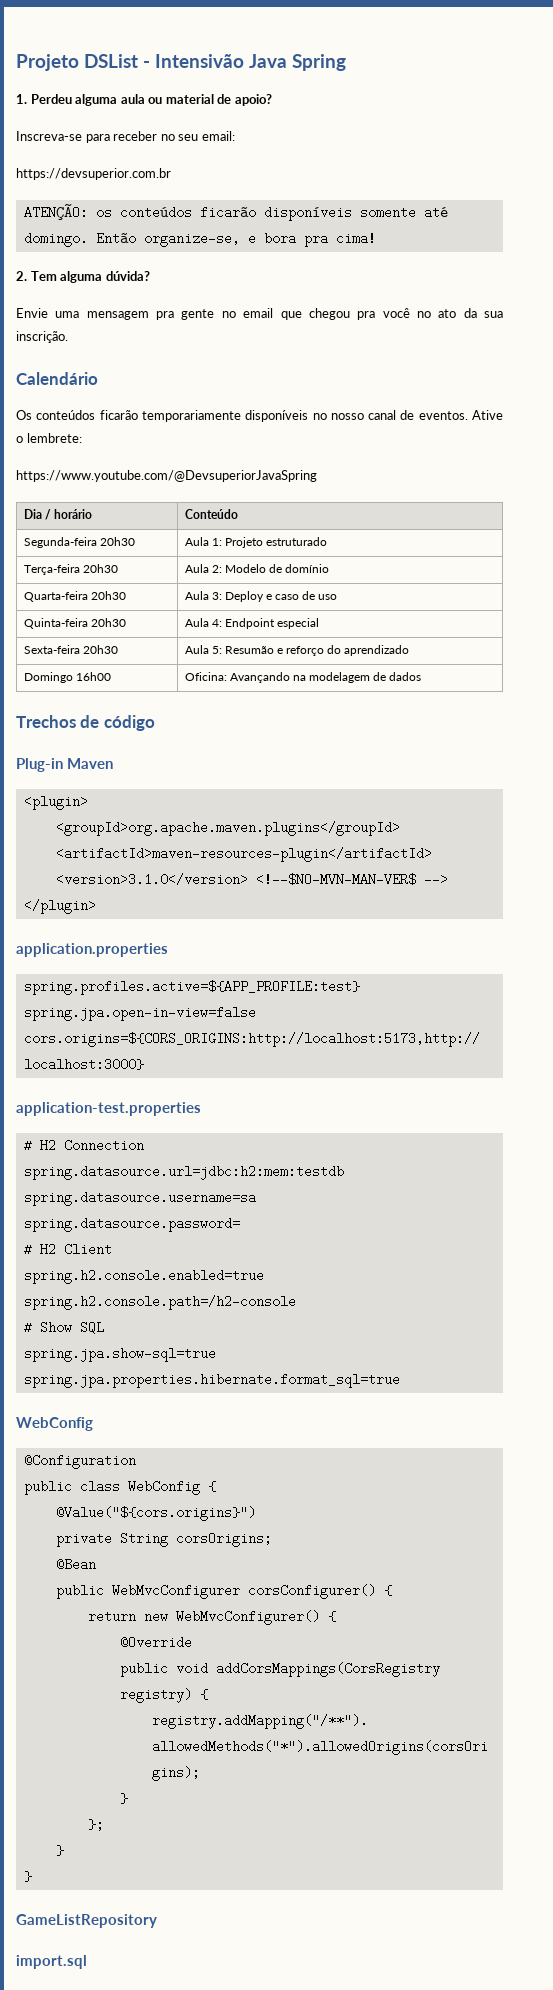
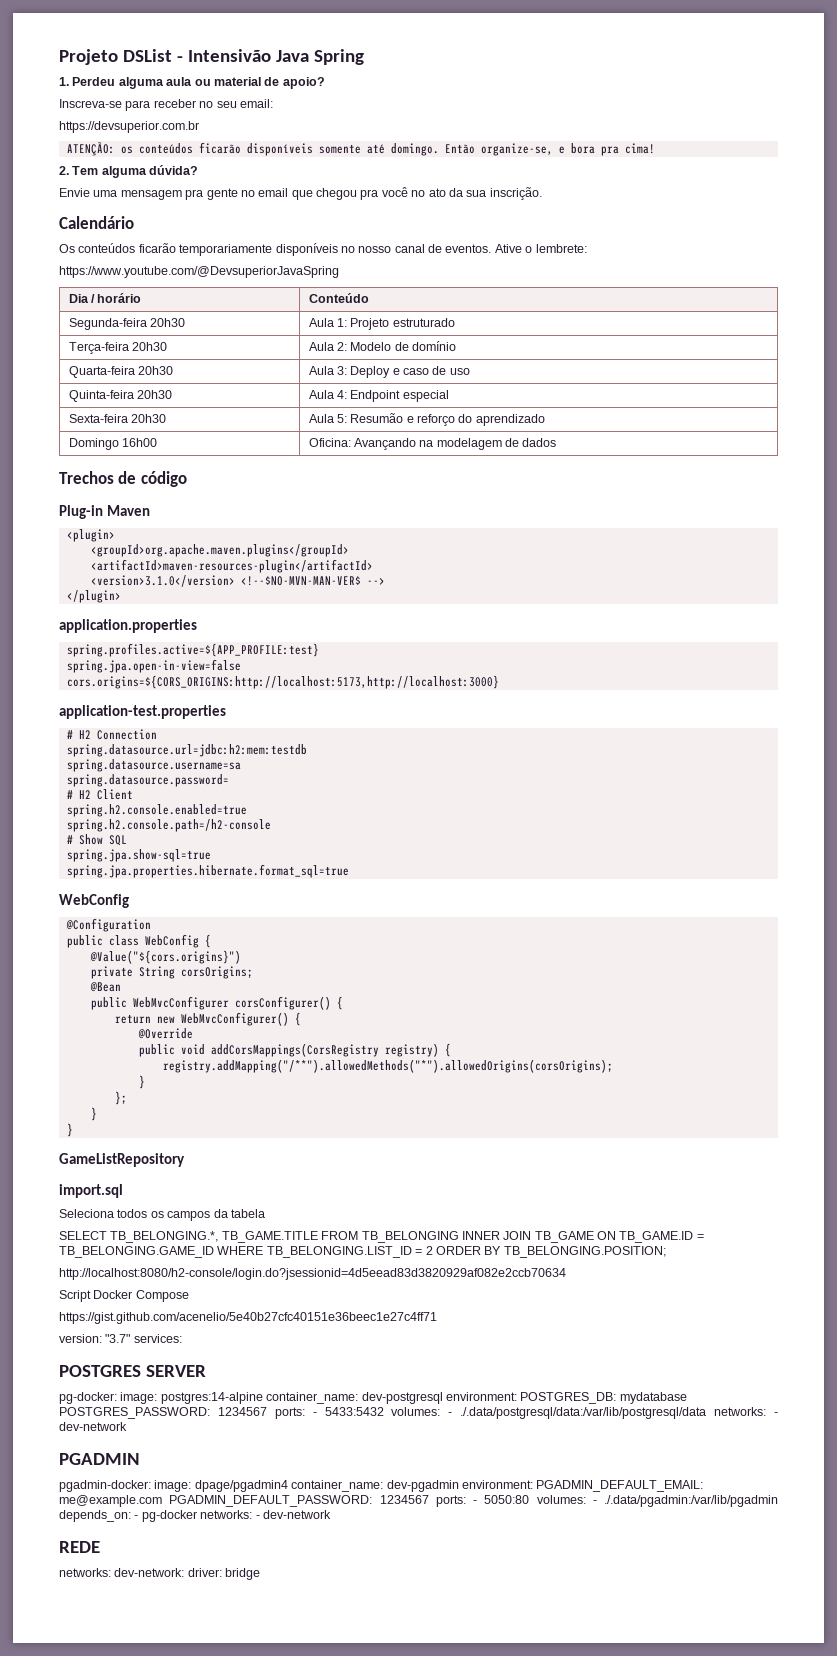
+ Seleciona todos os campos da tabela
+ SELECT TB_BELONGING.*, TB_GAME.TITLE FROM TB_BELONGING INNER JOIN TB_GAME ON TB_GAME.ID = TB_BELONGING.GAME_ID WHERE TB_BELONGING.LIST_ID = 2 ORDER BY TB_BELONGING.POSITION;
+ http://localhost:8080/h2-console/login.do?jsessionid=4d5eead83d3820929af082e2ccb70634
+ Script Docker Compose
+ https://gist.github.com/acenelio/5e40b27cfc40151e36beec1e27c4ff71
+ version: "3.7" services:
+ POSTGRES SERVER
+ pg-docker: image: postgres:14-alpine container_name: dev-postgresql environment: POSTGRES_DB: mydatabase POSTGRES_PASSWORD: 1234567 ports: - 5433:5432 volumes: - ./.data/postgresql/data:/var/lib/postgresql/data networks: - dev-network
+ PGADMIN
+ pgadmin-docker: image: dpage/pgadmin4 container_name: dev-pgadmin environment: PGADMIN_DEFAULT_EMAIL: me@example.com PGADMIN_DEFAULT_PASSWORD: 1234567 ports: - 5050:80 volumes: - ./.data/pgadmin:/var/lib/pgadmin depends_on: - pg-docker networks: - dev-network
+ REDE
+ networks: dev-network: driver: bridge

